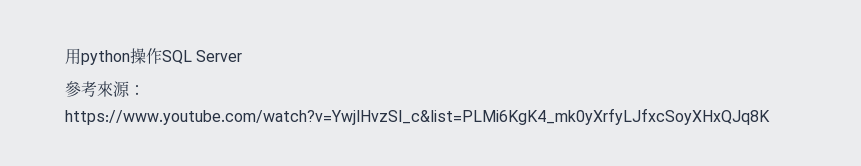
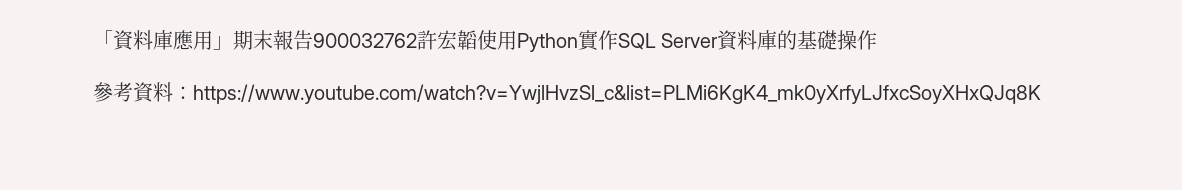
- 用python操作SQL Server
+ 「資料庫應用」期末報告900032762許宏韜使用Python實作SQL Server資料庫的基礎操作
- 參考來源：https://www.youtube.com/watch?v=YwjlHvzSl_c&list=PLMi6KgK4_mk0yXrfyLJfxcSoyXHxQJq8K
+ 參考資料：https://www.youtube.com/watch?v=YwjlHvzSl_c&list=PLMi6KgK4_mk0yXrfyLJfxcSoyXHxQJq8K

